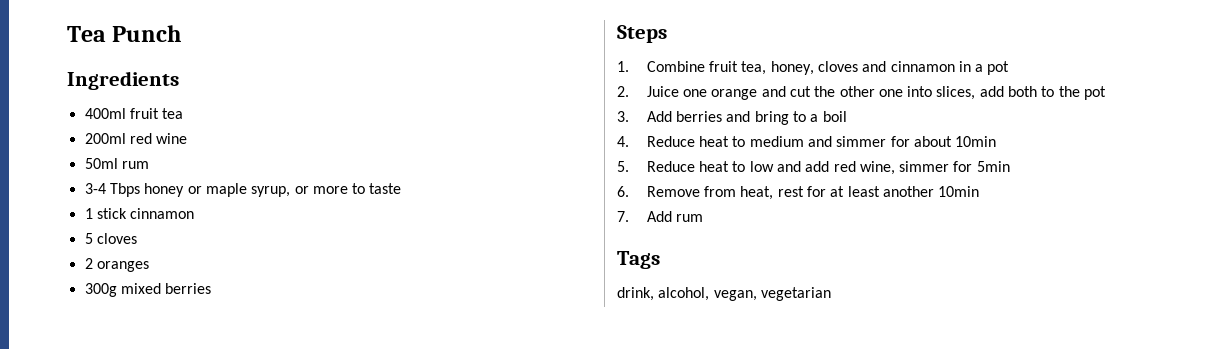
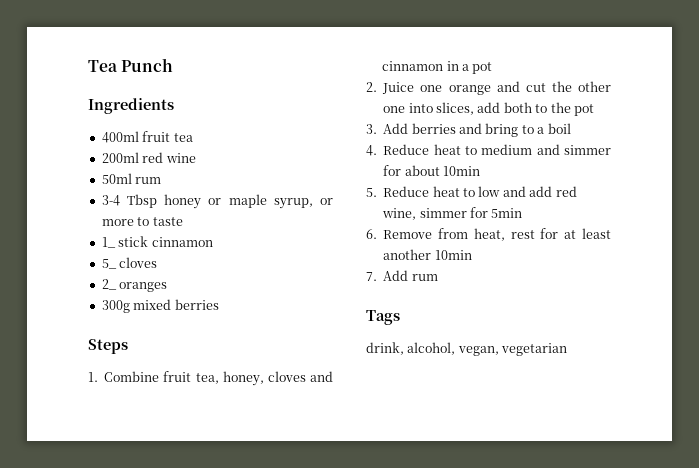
- 3-4 Tbps honey or maple syrup, or more to taste
+ 3-4 Tbsp honey or maple syrup, or more to taste
- 1 stick cinnamon
+ 1_ stick cinnamon
- 5 cloves
+ 5_ cloves
- 2 oranges
+ 2_ oranges

